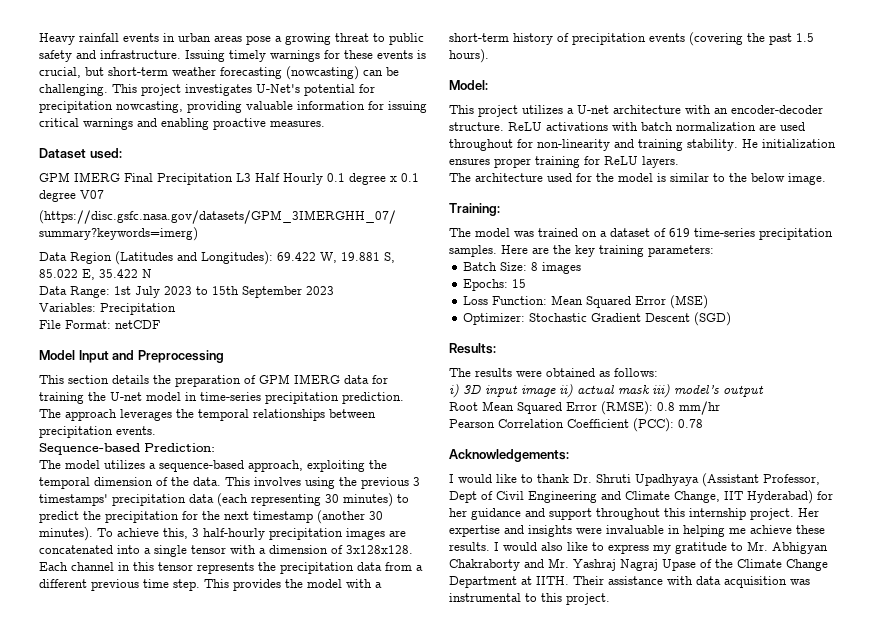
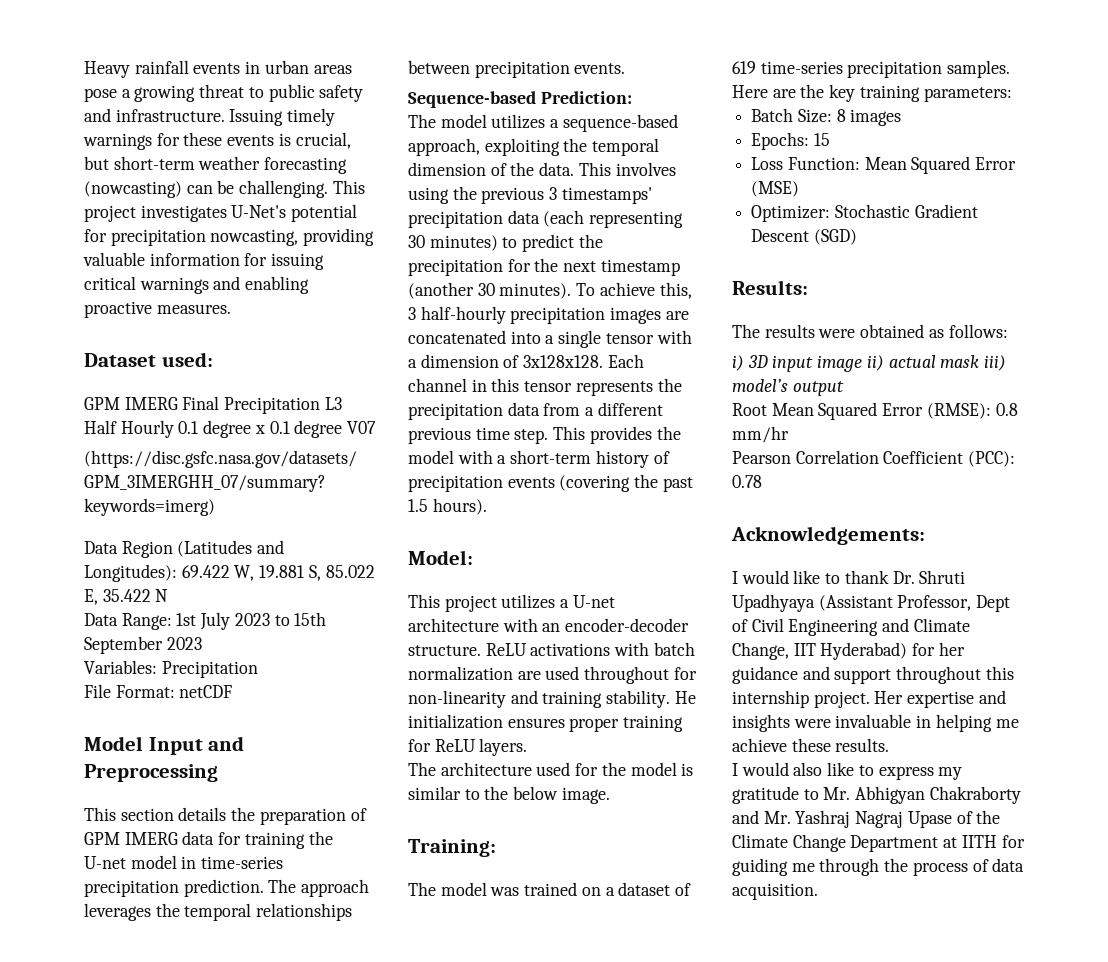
- Her expertise and insights were invaluable in helping me achieve these results. I would also like to express my gratitude to Mr. Abhigyan Chakraborty and Mr. Yashraj Nagraj Upase of the Climate Change Department at IITH. Their assistance with data acquisition was instrumental to this project.
+ Her expertise and insights were invaluable in helping me achieve these results.
+ I would also like to express my gratitude to Mr. Abhigyan Chakraborty and Mr. Yashraj Nagraj Upase of the Climate Change Department at IITH for guiding me through the process of data acquisition.

